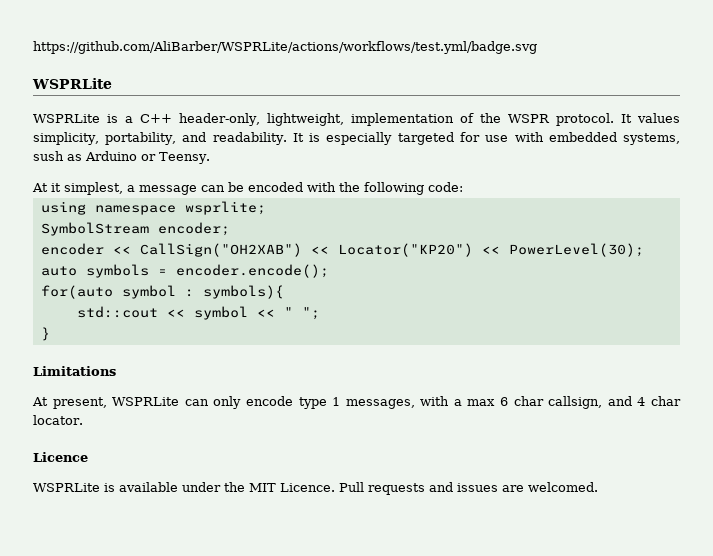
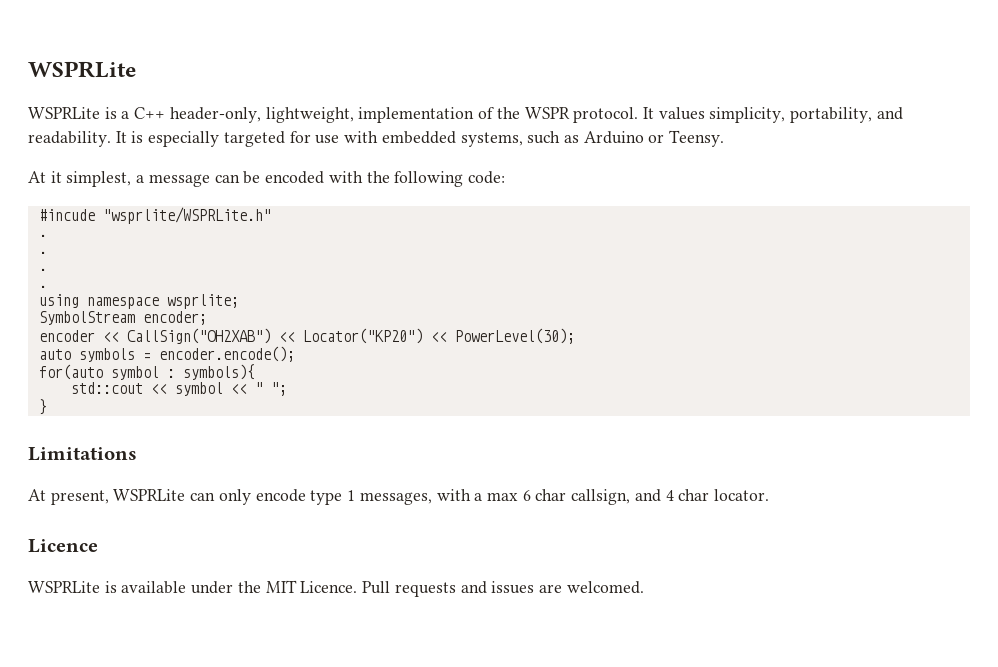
- https://github.com/AliBarber/WSPRLite/actions/workflows/test.yml/badge.svg
- It is especially targeted for use with embedded systems, sush as Arduino or Teensy.
+ It is especially targeted for use with embedded systems, such as Arduino or Teensy.
+ #incude "wsprlite/WSPRLite.h"
+ .
+ .
+ .
+ .

